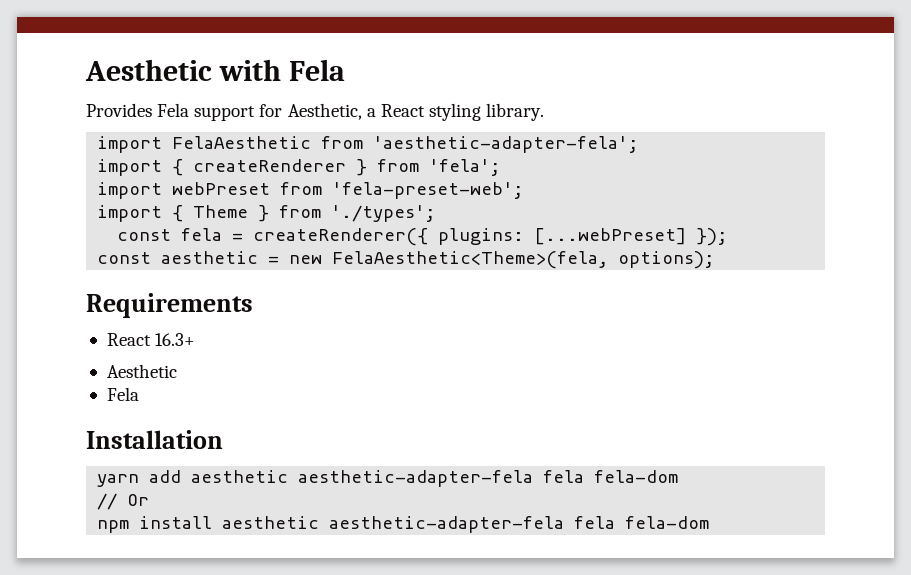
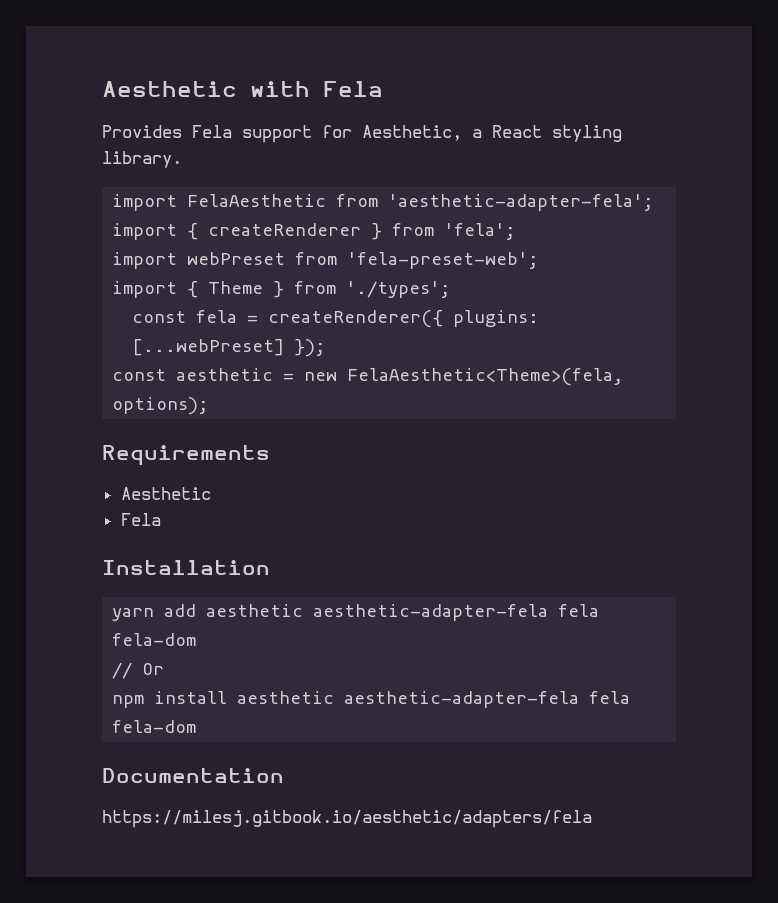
- React 16.3+
+ Documentation
+ https://milesj.gitbook.io/aesthetic/adapters/fela

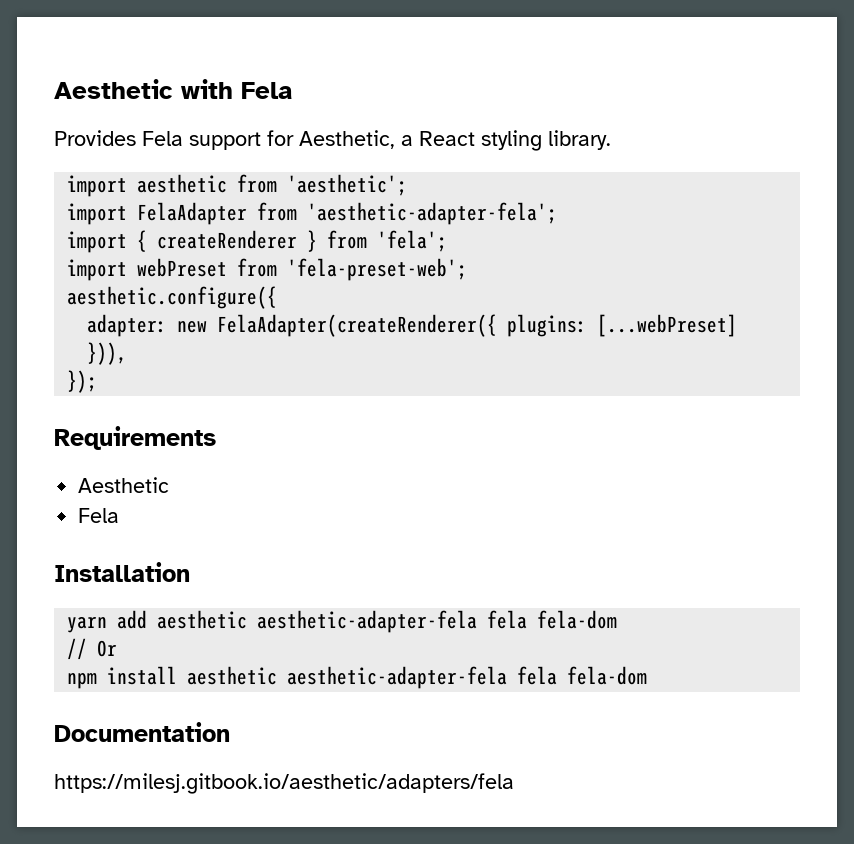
- import FelaAesthetic from 'aesthetic-adapter-fela';
+ import aesthetic from 'aesthetic';
+ import FelaAdapter from 'aesthetic-adapter-fela';
- import { Theme } from './types';
- const fela = createRenderer({ plugins: [...webPreset] });
+ aesthetic.configure({
+ adapter: new FelaAdapter(createRenderer({ plugins: [...webPreset] })),
+ });
- const aesthetic = new FelaAesthetic<Theme>(fela, options);

